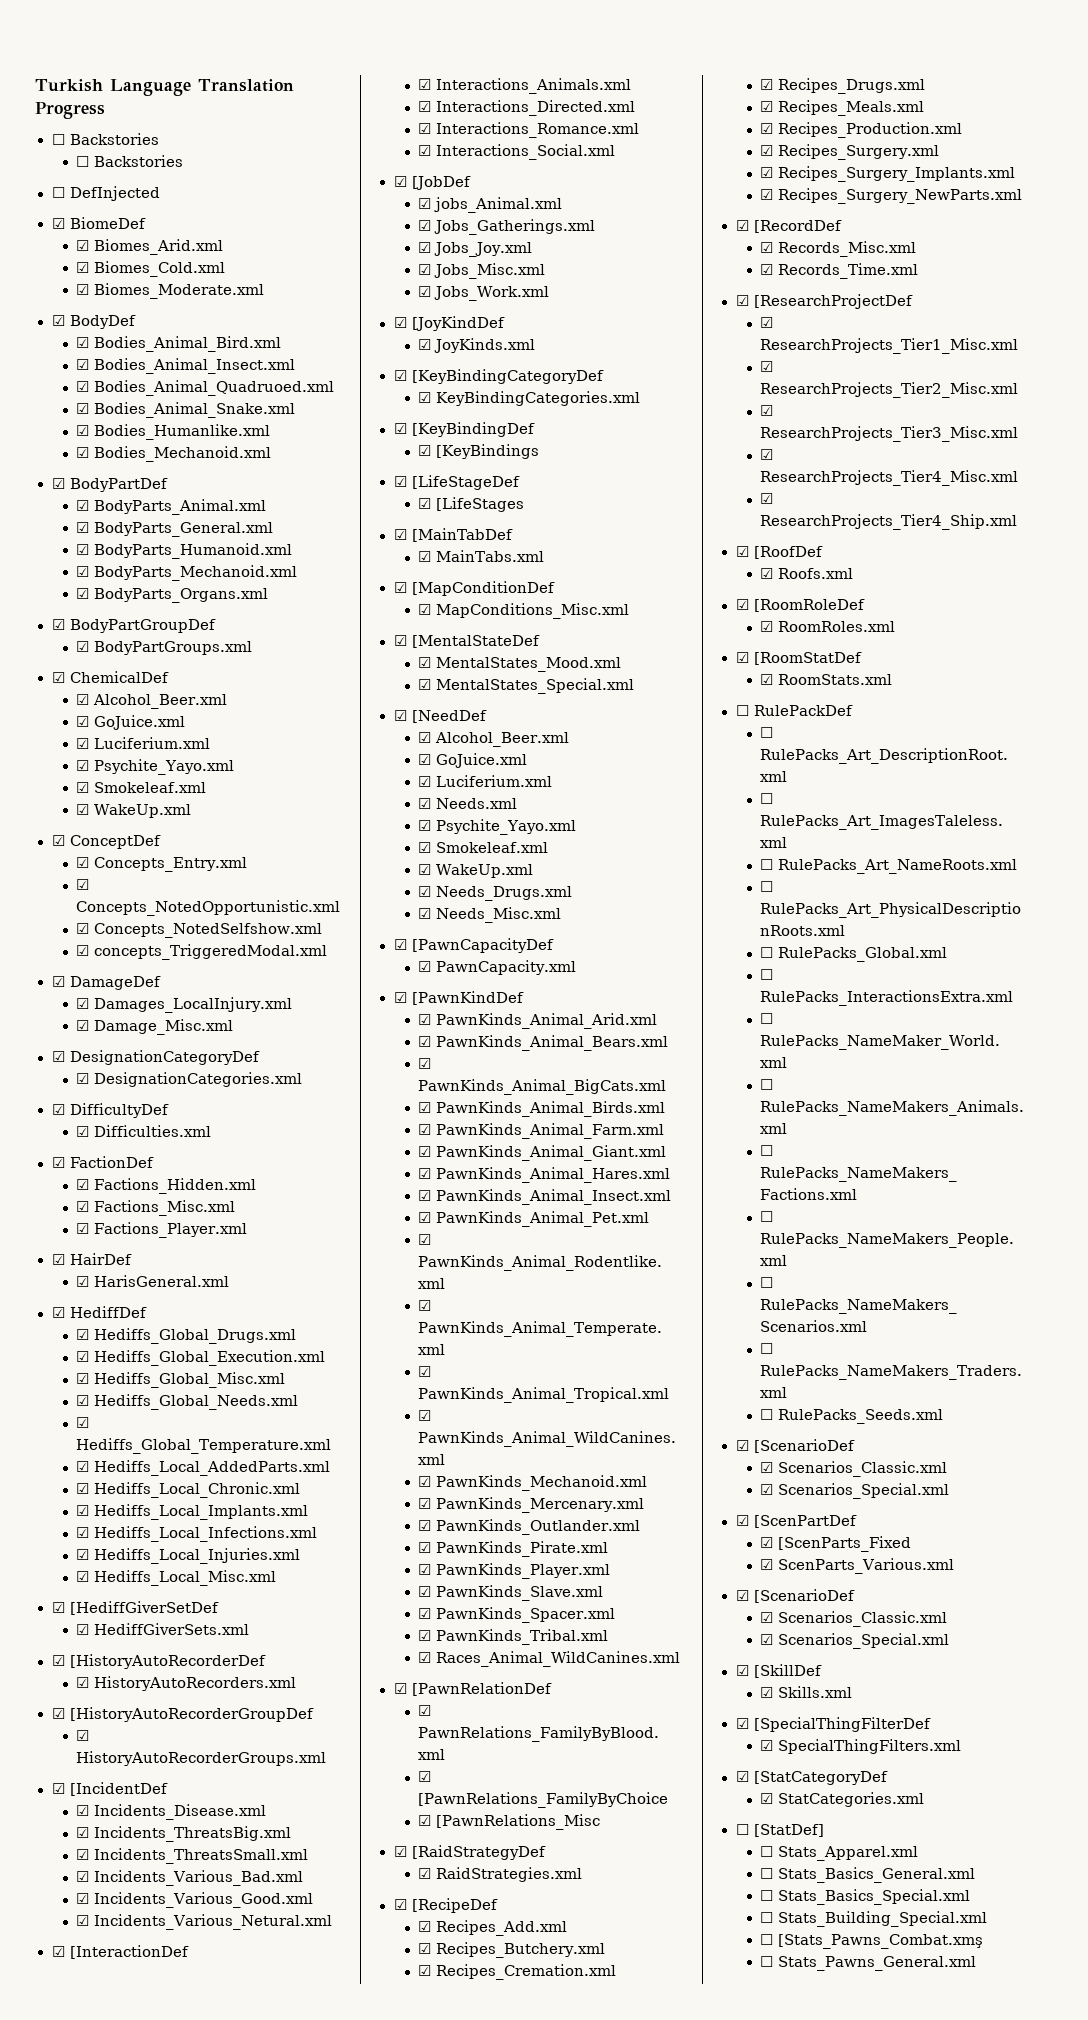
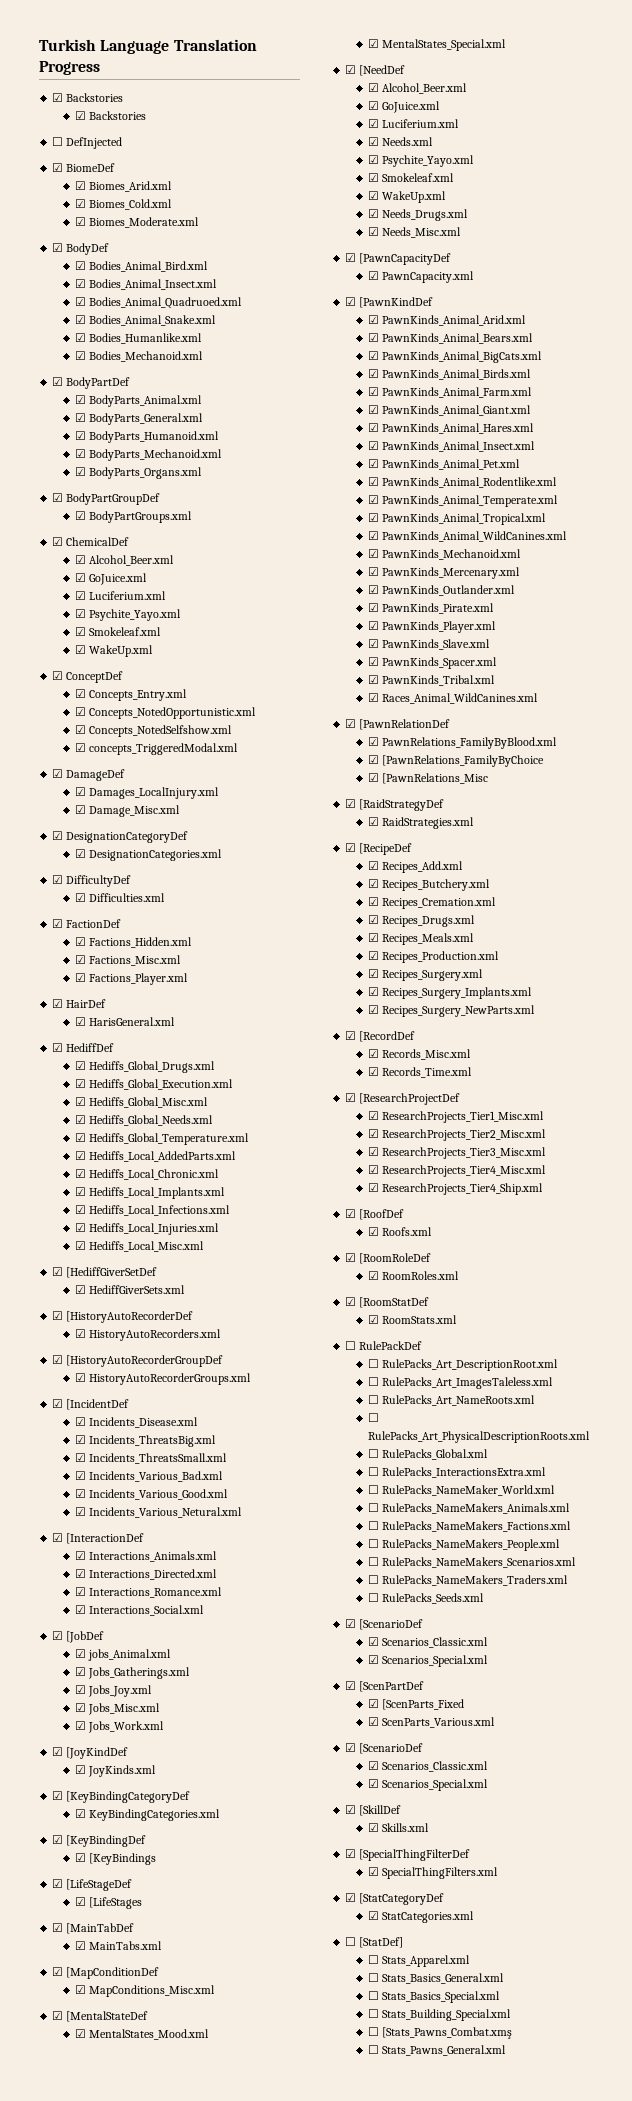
  Turkish Language Translation Progress
- ☐ Backstories
- ☐ Backstories
+ ☑ Backstories
+ ☑ Backstories

